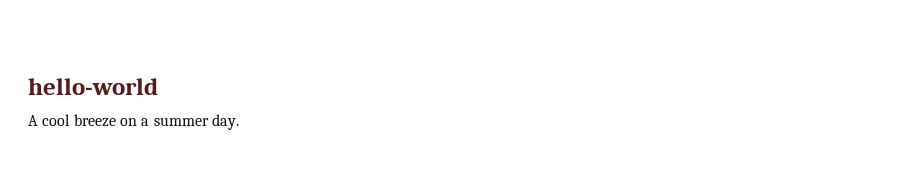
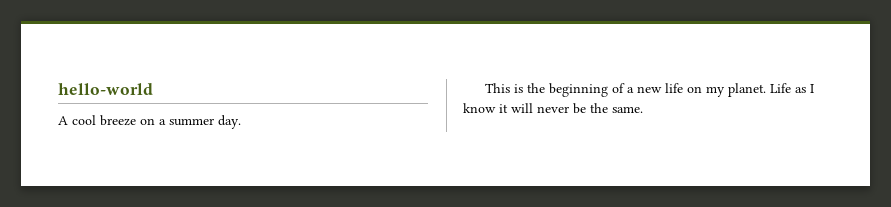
+ This is the beginning of a new life on my planet. Life as I know it will never be the same.

